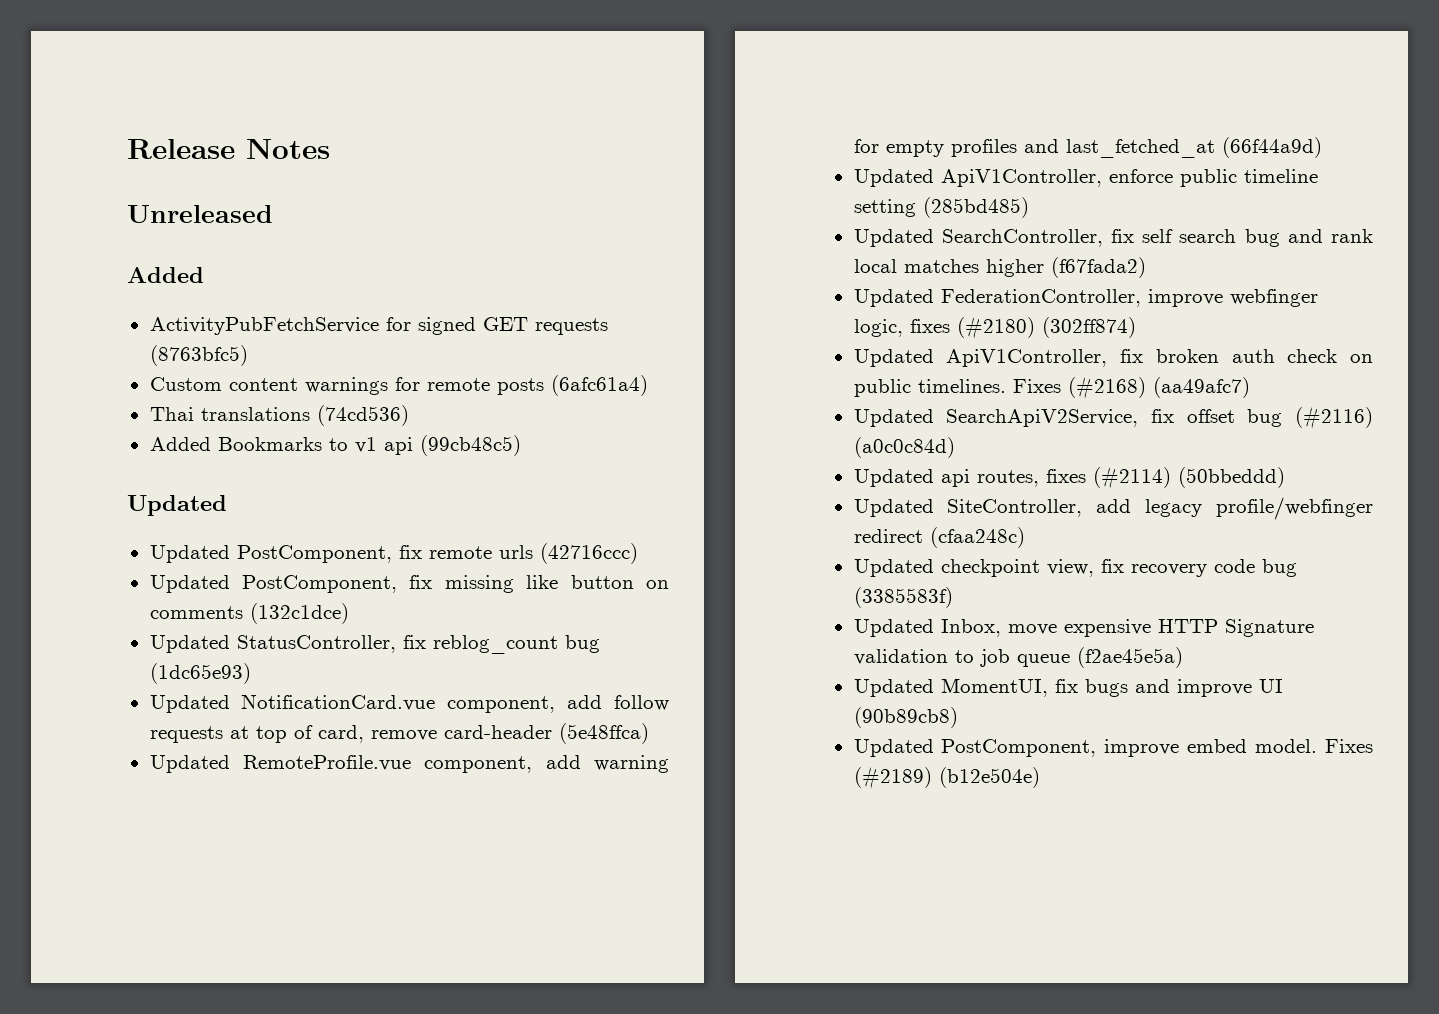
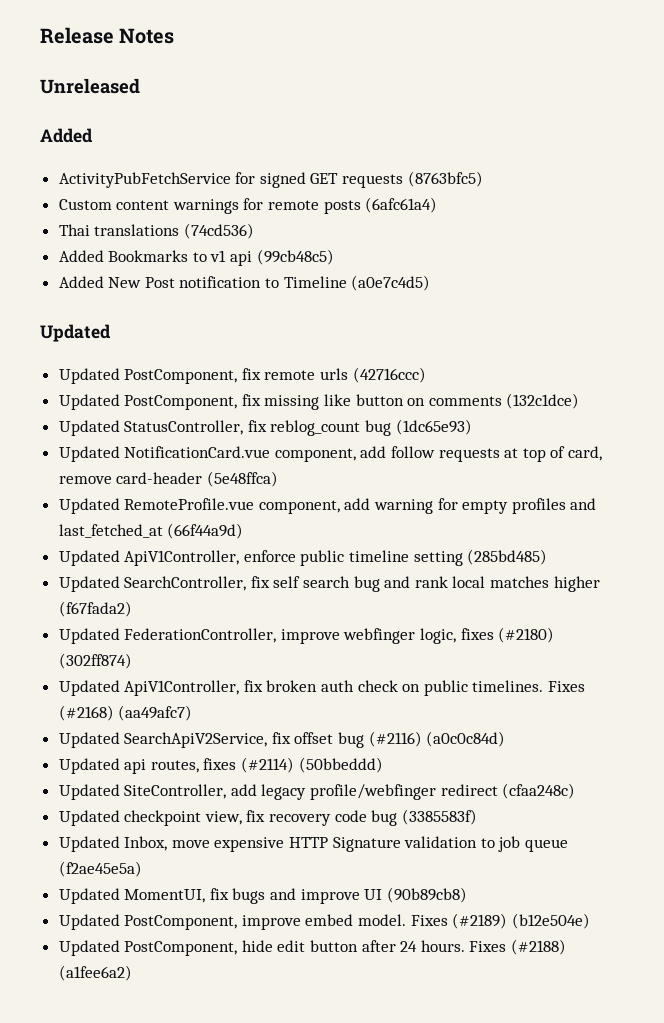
+ Added New Post notification to Timeline (a0e7c4d5)
+ Updated PostComponent, hide edit button after 24 hours. Fixes (#2188) (a1fee6a2)

